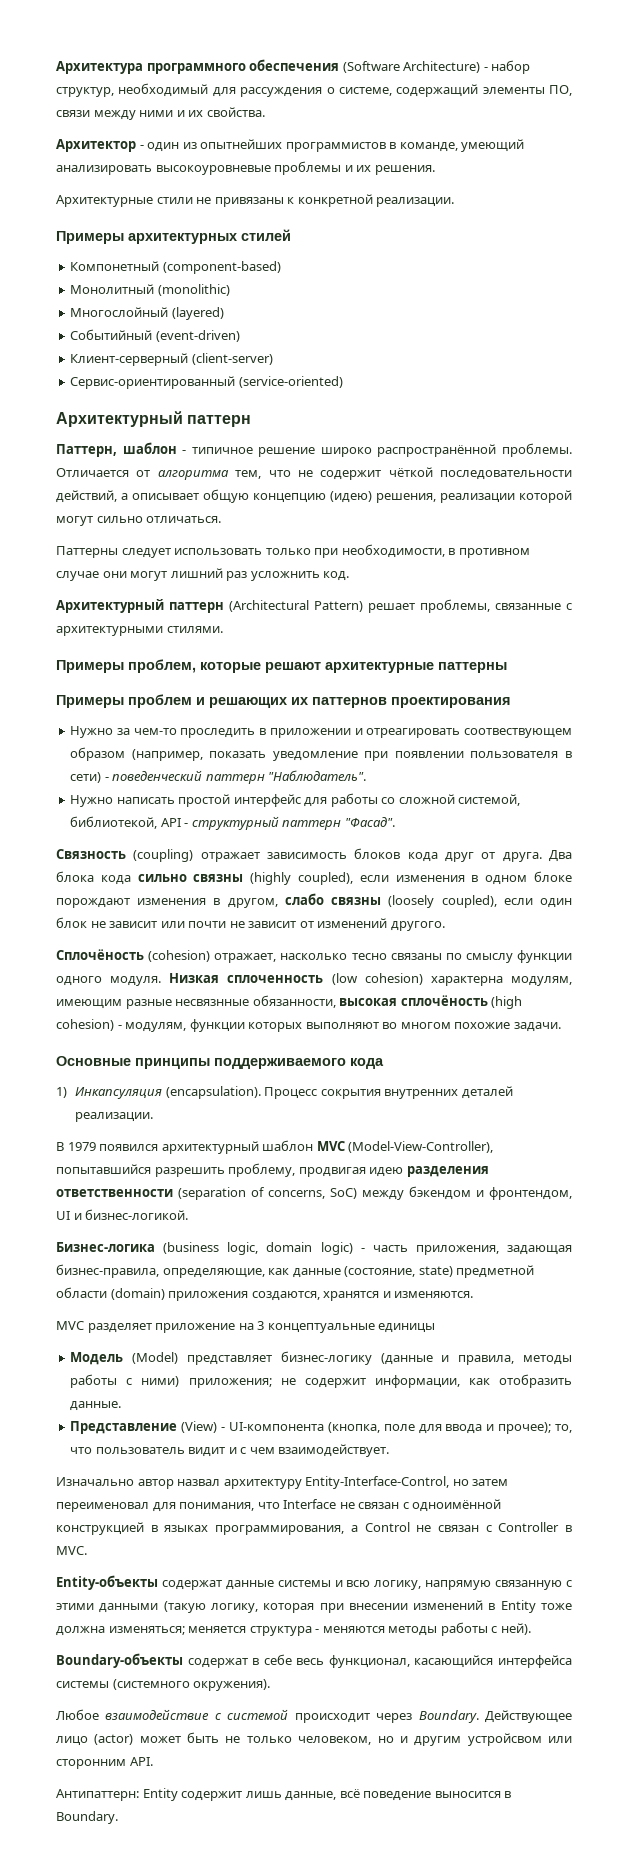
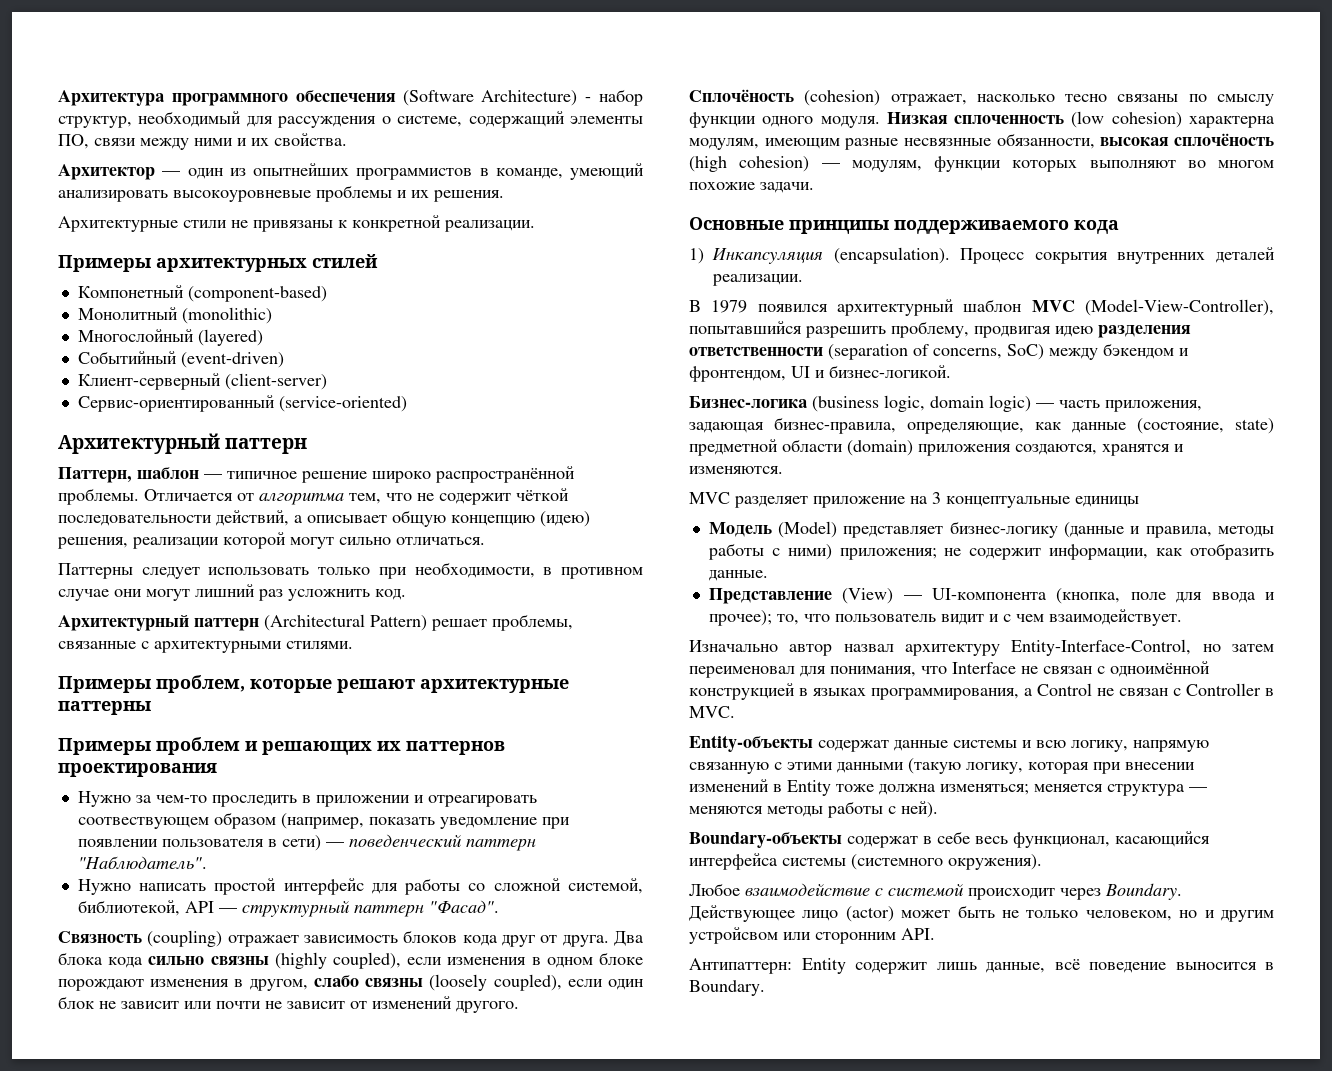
- Архитектор - один из опытнейших программистов в команде, умеющий анализировать высокоуровневые проблемы и их решения.
+ Архитектор — один из опытнейших программистов в команде, умеющий анализировать высокоуровневые проблемы и их решения.
- Паттерн, шаблон - типичное решение широко распространённой проблемы.
+ Паттерн, шаблон — типичное решение широко распространённой проблемы.
- Нужно за чем-то проследить в приложении и отреагировать соотвествующем образом (например, показать уведомление при появлении пользователя в сети) - поведенческий паттерн "Наблюдатель".
+ Нужно за чем-то проследить в приложении и отреагировать соотвествующем образом (например, показать уведомление при появлении пользователя в сети) — поведенческий паттерн "Наблюдатель".
- Нужно написать простой интерфейс для работы со сложной системой, библиотекой, API - структурный паттерн "Фасад".
+ Нужно написать простой интерфейс для работы со сложной системой, библиотекой, API — структурный паттерн "Фасад".
- Низкая сплоченность (low cohesion) характерна модулям, имеющим разные несвязнные обязанности, высокая сплочёность (high cohesion) - модулям, функции которых выполняют во многом похожие задачи.
+ Низкая сплоченность (low cohesion) характерна модулям, имеющим разные несвязнные обязанности, высокая сплочёность (high cohesion) — модулям, функции которых выполняют во многом похожие задачи.
- Бизнес-логика (business logic, domain logic) - часть приложения, задающая бизнес-правила, определяющие, как данные (состояние, state) предметной области (domain) приложения создаются, хранятся и изменяются.
+ Бизнес-логика (business logic, domain logic) — часть приложения, задающая бизнес-правила, определяющие, как данные (состояние, state) предметной области (domain) приложения создаются, хранятся и изменяются.
- Представление (View) - UI-компонента (кнопка, поле для ввода и прочее); то, что пользователь видит и с чем взаимодействует.
+ Представление (View) — UI-компонента (кнопка, поле для ввода и прочее); то, что пользователь видит и с чем взаимодействует.
- Entity-объекты содержат данные системы и всю логику, напрямую связанную с этими данными (такую логику, которая при внесении изменений в Entity тоже должна изменяться; меняется структура - меняются методы работы с ней).
+ Entity-объекты содержат данные системы и всю логику, напрямую связанную с этими данными (такую логику, которая при внесении изменений в Entity тоже должна изменяться; меняется структура — меняются методы работы с ней).

